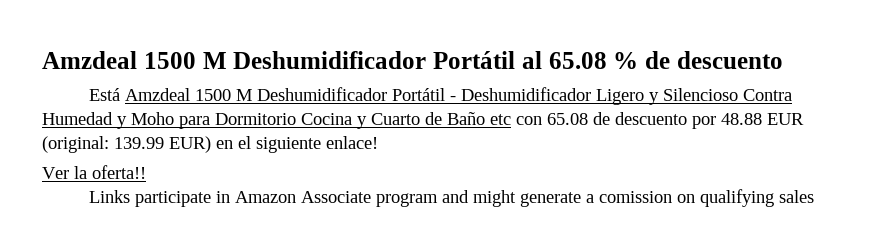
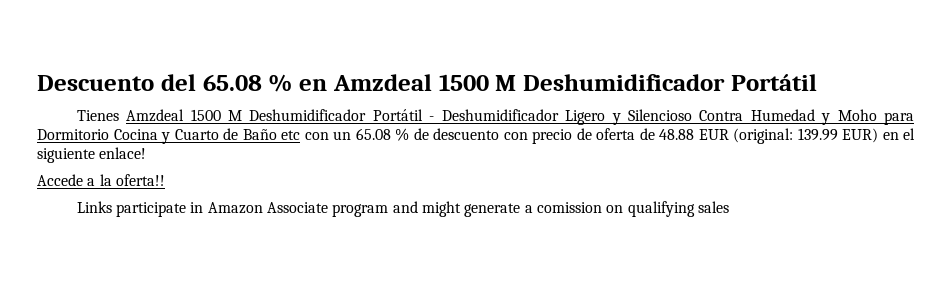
- Amzdeal 1500 M Deshumidificador Portátil al 65.08 % de descuento
- Está Amzdeal 1500 M Deshumidificador Portátil - Deshumidificador Ligero y Silencioso Contra Humedad y Moho para Dormitorio Cocina y Cuarto de Baño etc con 65.08 de descuento por 48.88 EUR (original: 139.99 EUR) en el siguiente enlace!
+ Descuento del 65.08 % en Amzdeal 1500 M Deshumidificador Portátil
+ Tienes Amzdeal 1500 M Deshumidificador Portátil - Deshumidificador Ligero y Silencioso Contra Humedad y Moho para Dormitorio Cocina y Cuarto de Baño etc con un 65.08 % de descuento con precio de oferta de 48.88 EUR (original: 139.99 EUR) en el siguiente enlace!
- Ver la oferta!!
+ Accede a la oferta!!

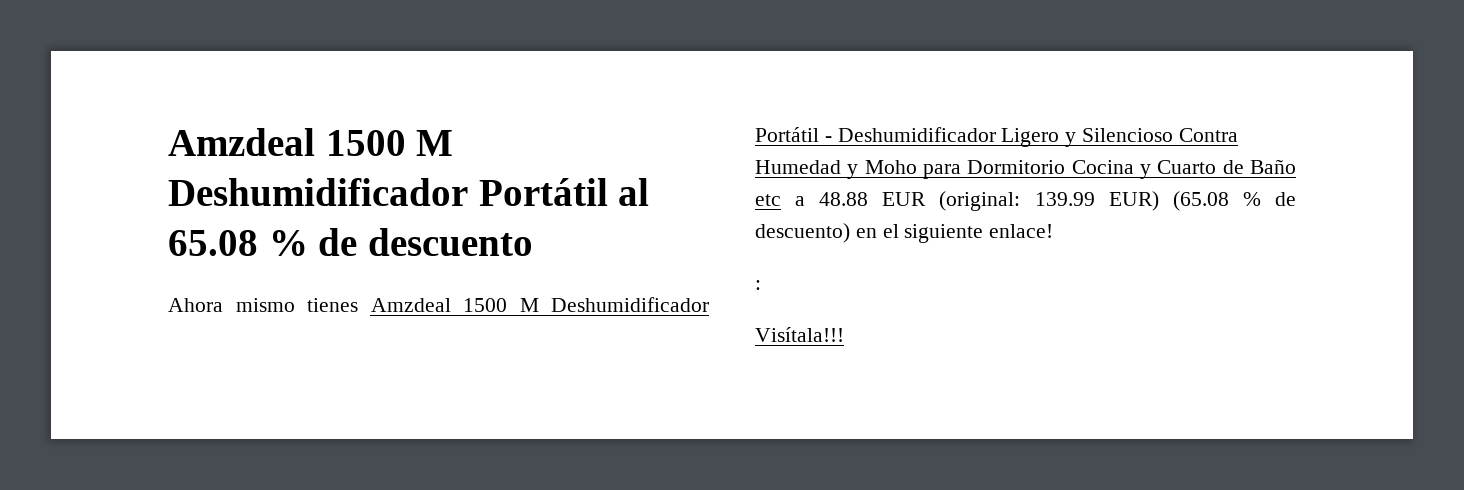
- Descuento del 65.08 % en Amzdeal 1500 M Deshumidificador Portátil
- Tienes Amzdeal 1500 M Deshumidificador Portátil - Deshumidificador Ligero y Silencioso Contra Humedad y Moho para Dormitorio Cocina y Cuarto de Baño etc con un 65.08 % de descuento con precio de oferta de 48.88 EUR (original: 139.99 EUR) en el siguiente enlace!
+ Amzdeal 1500 M Deshumidificador Portátil al 65.08 % de descuento
+ Ahora mismo tienes Amzdeal 1500 M Deshumidificador Portátil - Deshumidificador Ligero y Silencioso Contra Humedad y Moho para Dormitorio Cocina y Cuarto de Baño etc a 48.88 EUR (original: 139.99 EUR) (65.08 % de descuento) en el siguiente enlace!
- Accede a la oferta!!
- Links participate in Amazon Associate program and might generate a comission on qualifying sales
+ :
+ Visítala!!!

